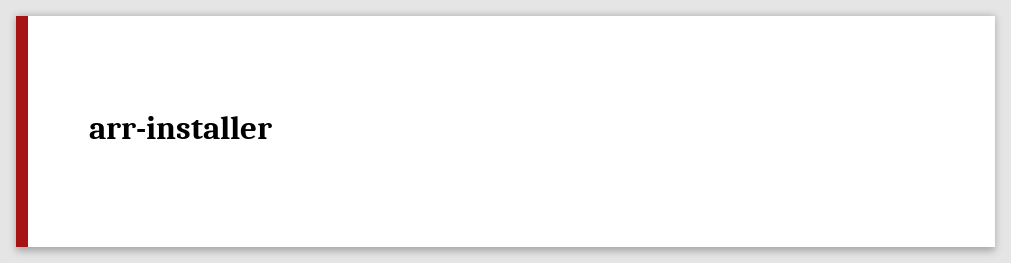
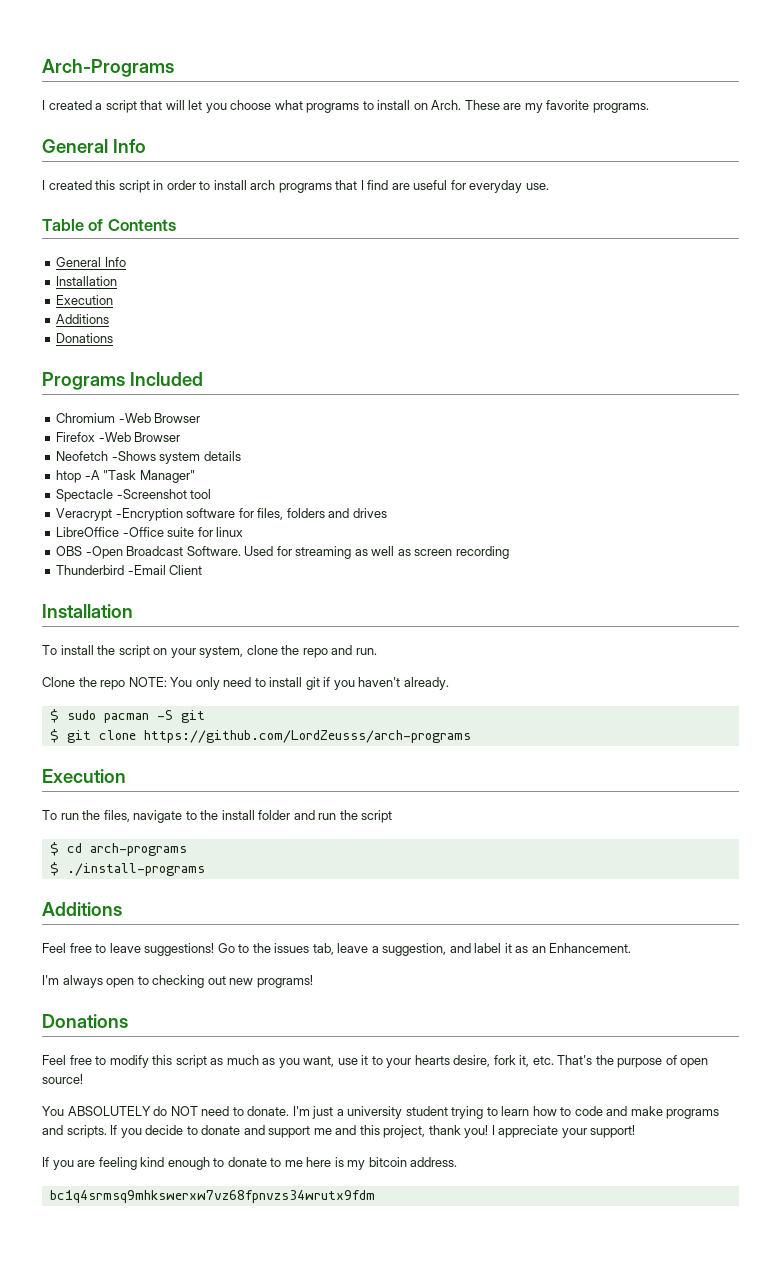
- arr-installer
+ Arch-Programs
+ I created a script that will let you choose what programs to install on Arch. These are my favorite programs.
+ General Info
+ I created this script in order to install arch programs that I find are useful for everyday use.
+ Table of Contents
+ General Info
+ Installation
+ Execution
+ Additions
+ Donations
+ Programs Included
+ Chromium -Web Browser
+ Firefox -Web Browser
+ Neofetch -Shows system details
+ htop -A "Task Manager"
+ Spectacle -Screenshot tool
+ Veracrypt -Encryption software for files, folders and drives
+ LibreOffice -Office suite for linux
+ OBS -Open Broadcast Software. Used for streaming as well as screen recording
+ Thunderbird -Email Client
+ Installation
+ To install the script on your system, clone the repo and run.
+ Clone the repo NOTE: You only need to install git if you haven't already.
+ $ sudo pacman -S git
+ $ git clone https://github.com/LordZeusss/arch-programs
+ Execution
+ To run the files, navigate to the install folder and run the script
+ $ cd arch-programs
+ $ ./install-programs
+ Additions
+ Feel free to leave suggestions! Go to the issues tab, leave a suggestion, and label it as an Enhancement.
+ I'm always open to checking out new programs!
+ Donations
+ Feel free to modify this script as much as you want, use it to your hearts desire, fork it, etc. That's the purpose of open source!
+ You ABSOLUTELY do NOT need to donate. I'm just a university student trying to learn how to code and make programs and scripts. If you decide to donate and support me and this project, thank you! I appreciate your support!
+ If you are feeling kind enough to donate to me here is my bitcoin address.
+ bc1q4srmsq9mhkswerxw7vz68fpnvzs34wrutx9fdm

